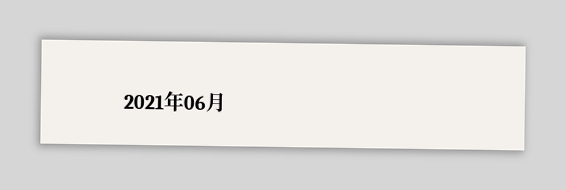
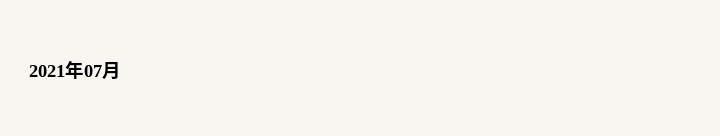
- 2021年06月
+ 2021年07月

